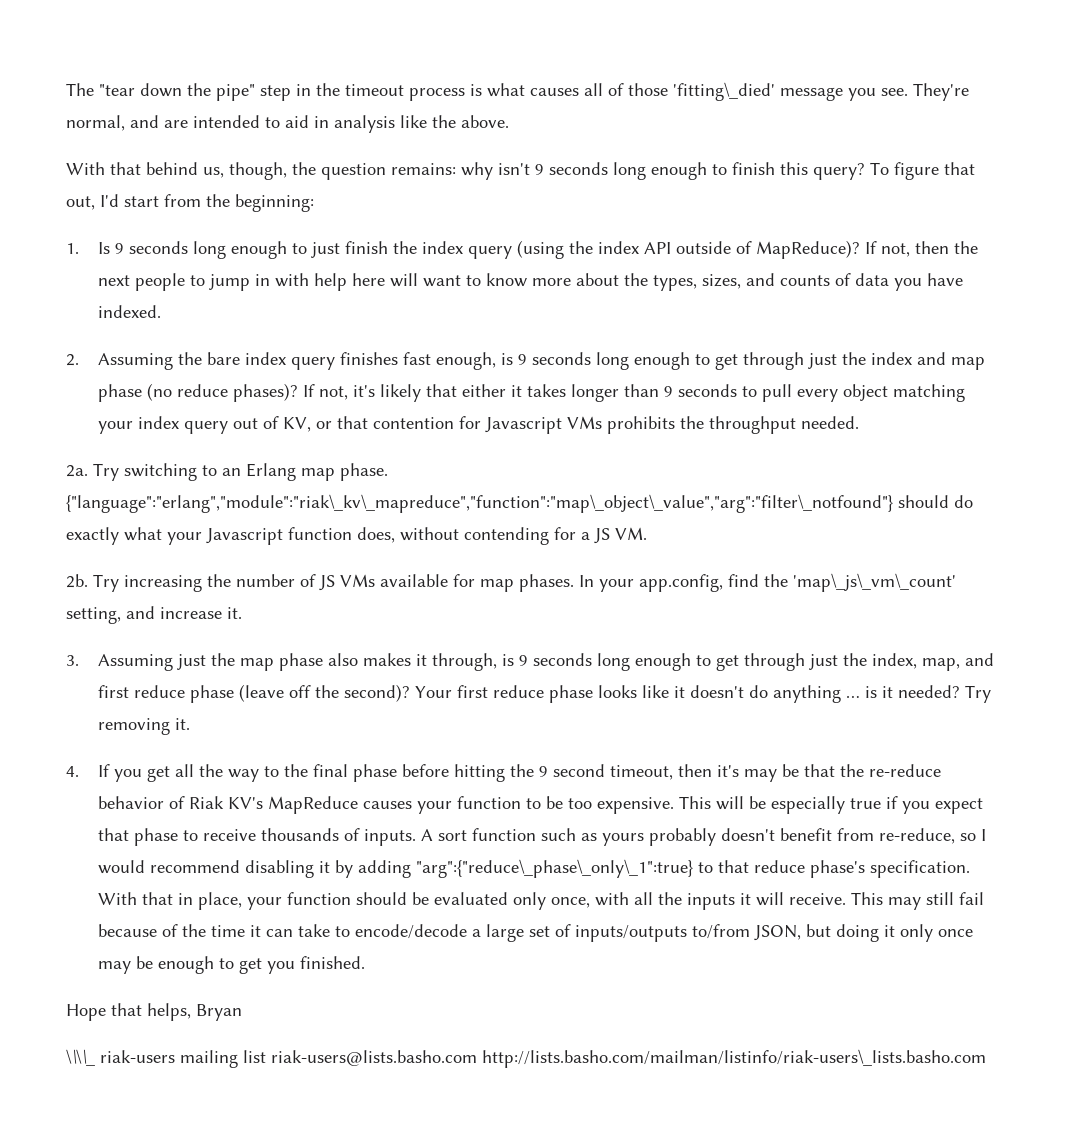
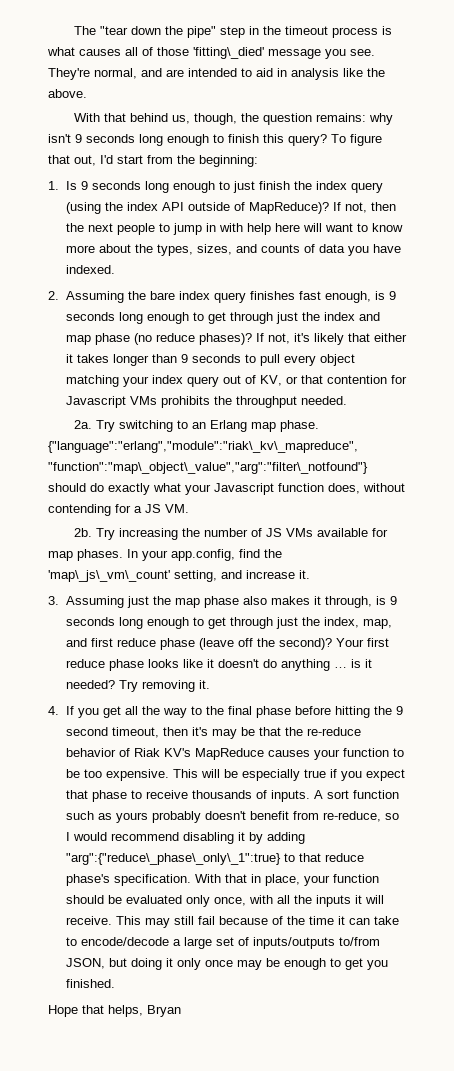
- \\\\_ riak-users mailing list riak-users@lists.basho.com http://lists.basho.com/mailman/listinfo/riak-users\_lists.basho.com

